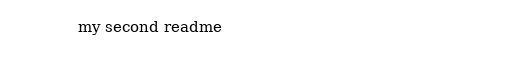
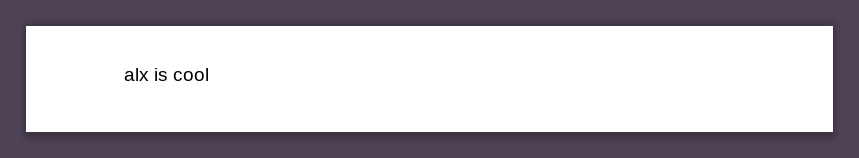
- my second readme
+ alx is cool

